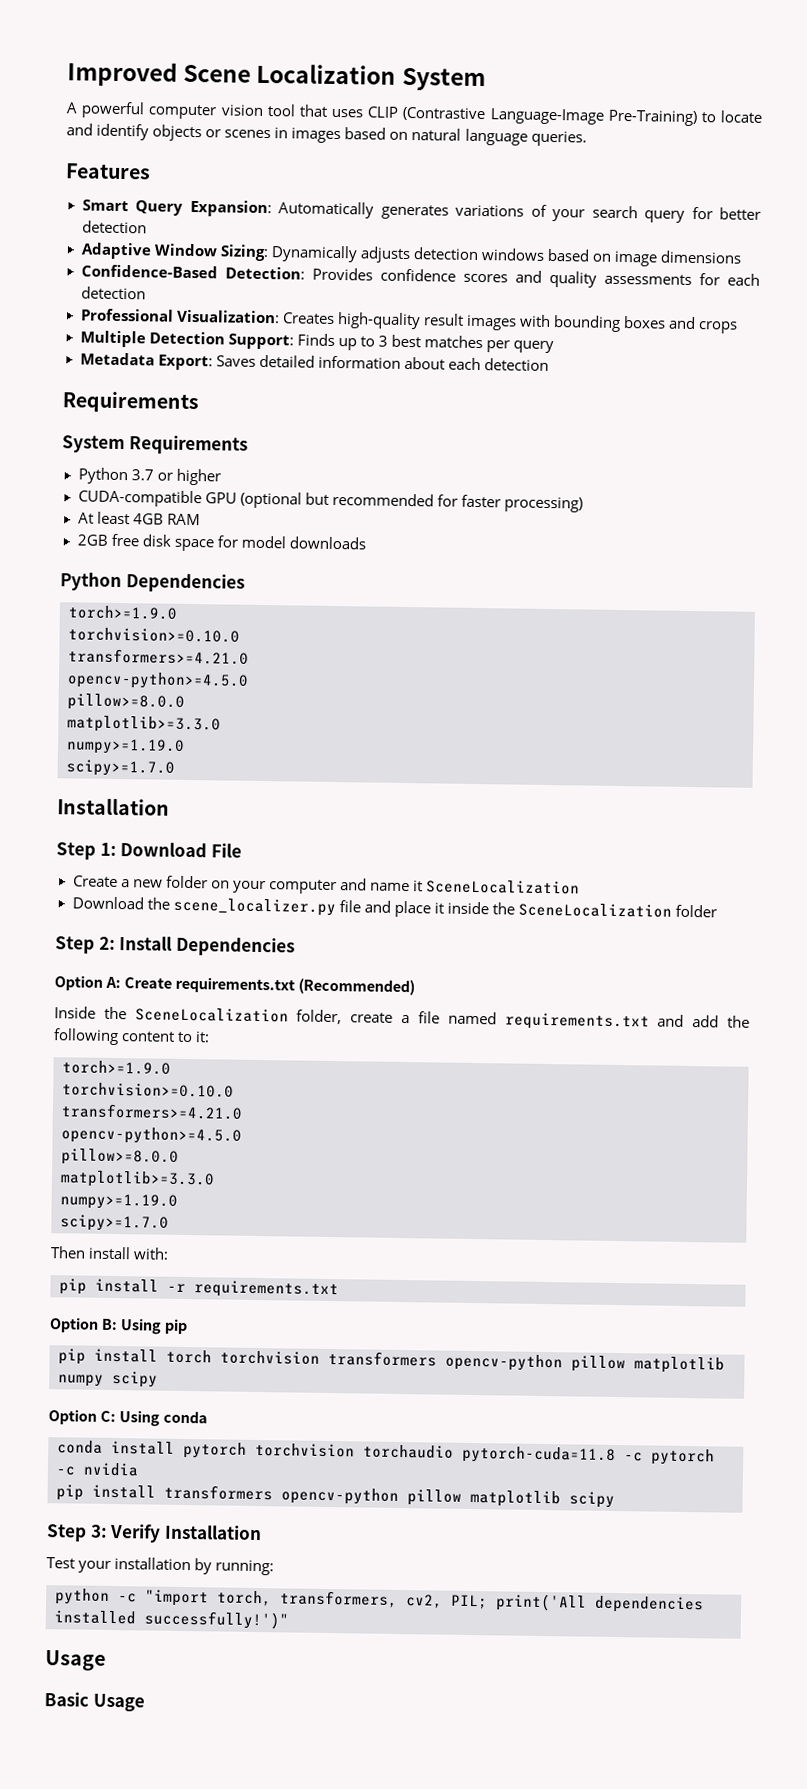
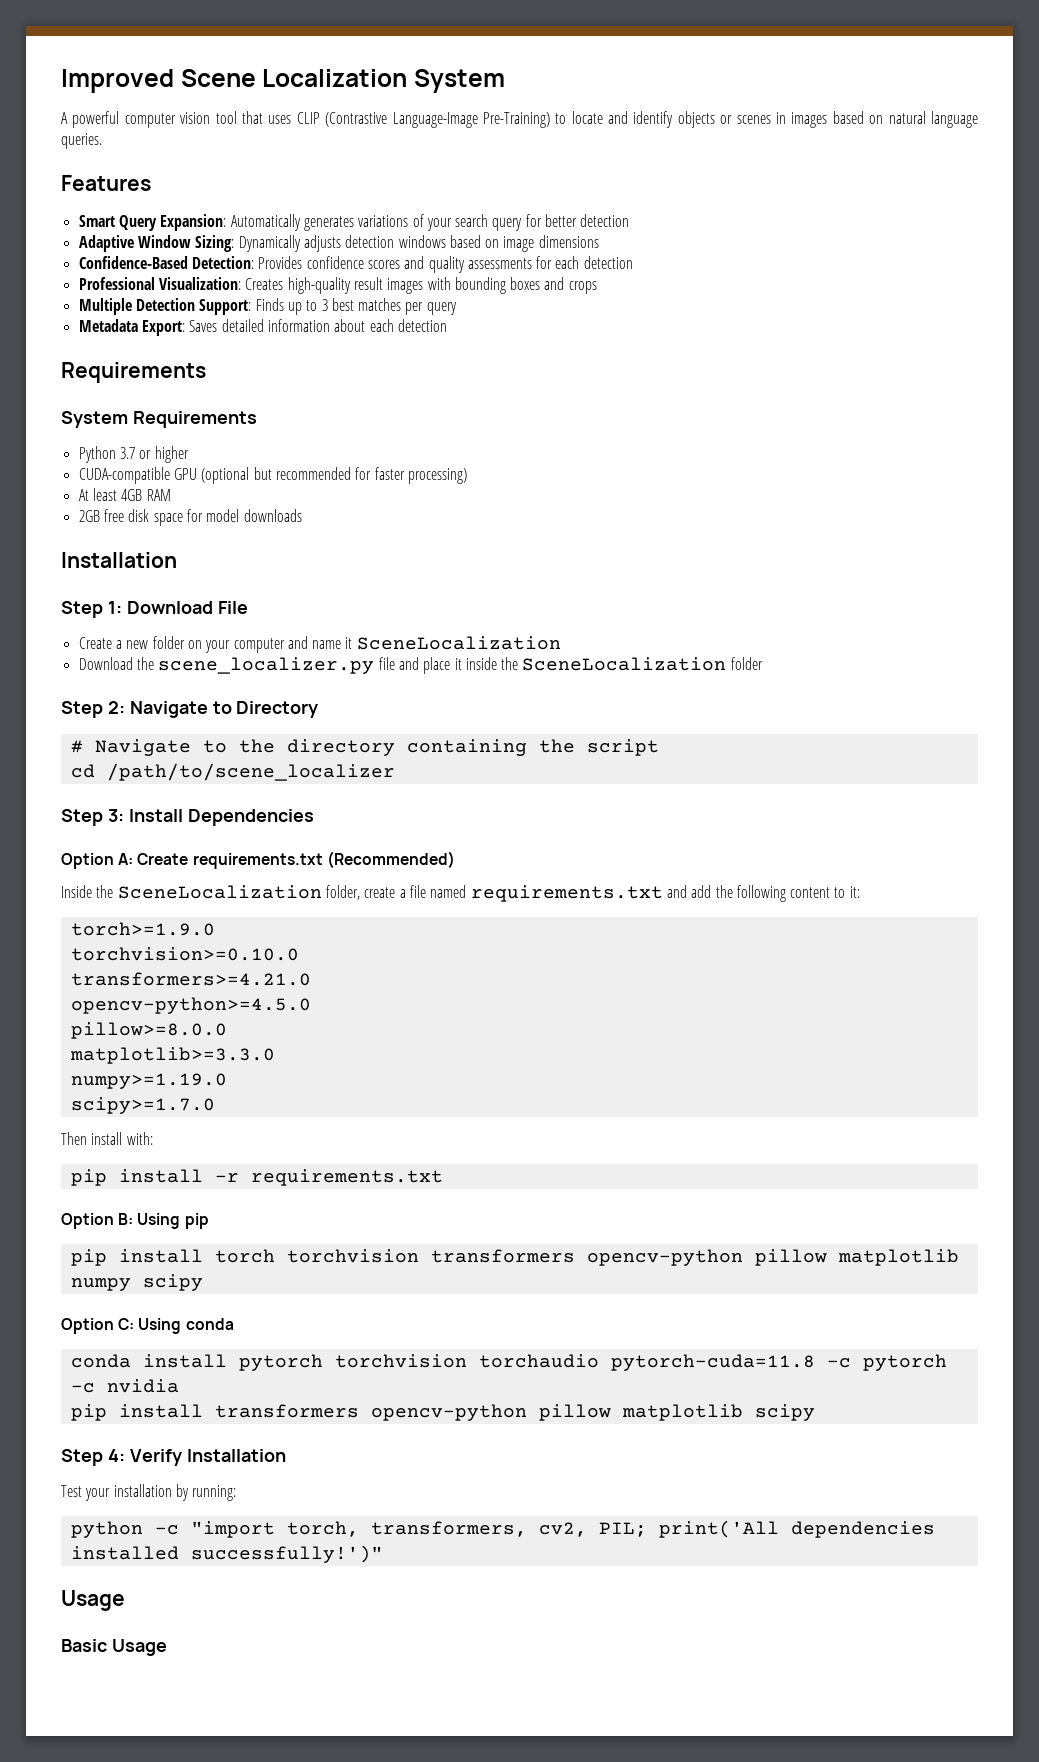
- Python Dependencies
- torch>=1.9.0
- torchvision>=0.10.0
- transformers>=4.21.0
- opencv-python>=4.5.0
- pillow>=8.0.0
- matplotlib>=3.3.0
- numpy>=1.19.0
- scipy>=1.7.0
- Step 2: Install Dependencies
+ Step 2: Navigate to Directory
+ # Navigate to the directory containing the script
+ cd /path/to/scene_localizer
+ Step 3: Install Dependencies
- Step 3: Verify Installation
+ Step 4: Verify Installation

